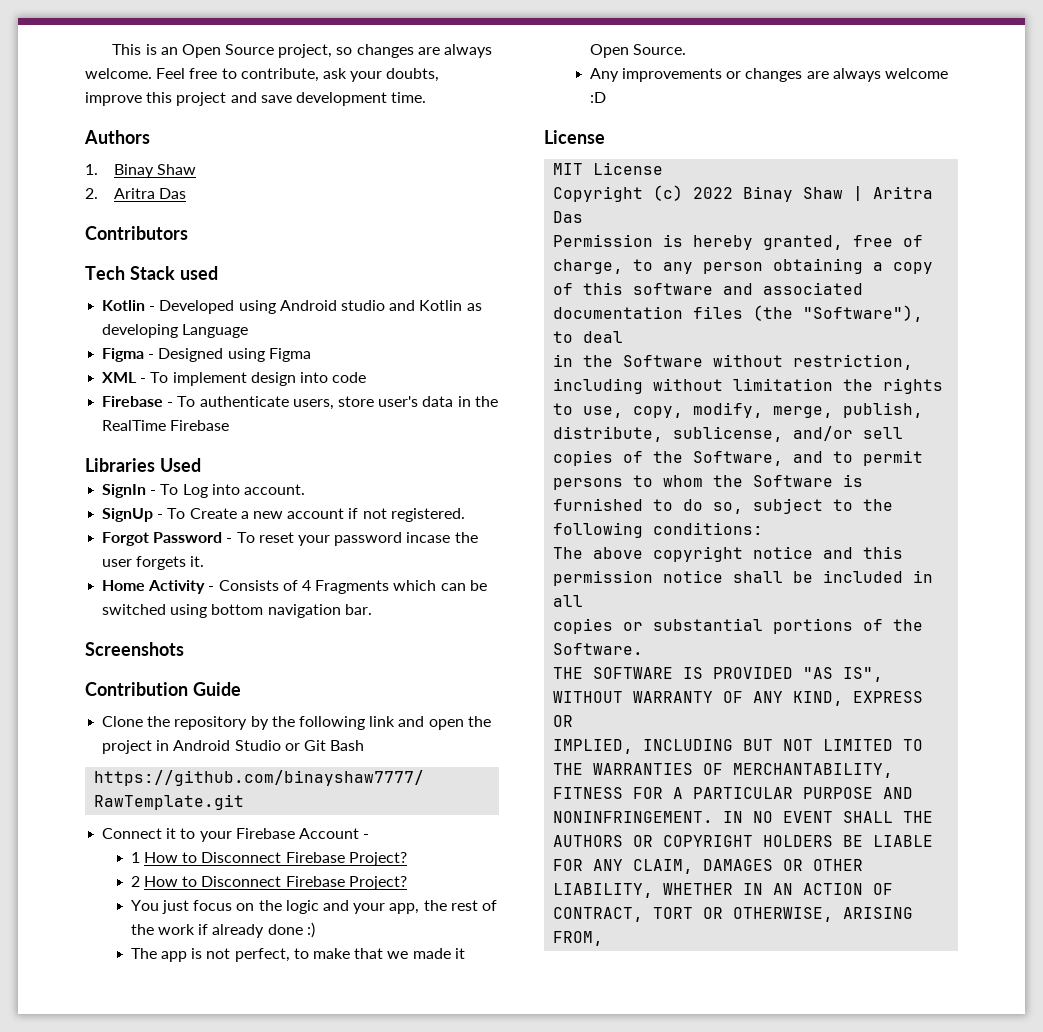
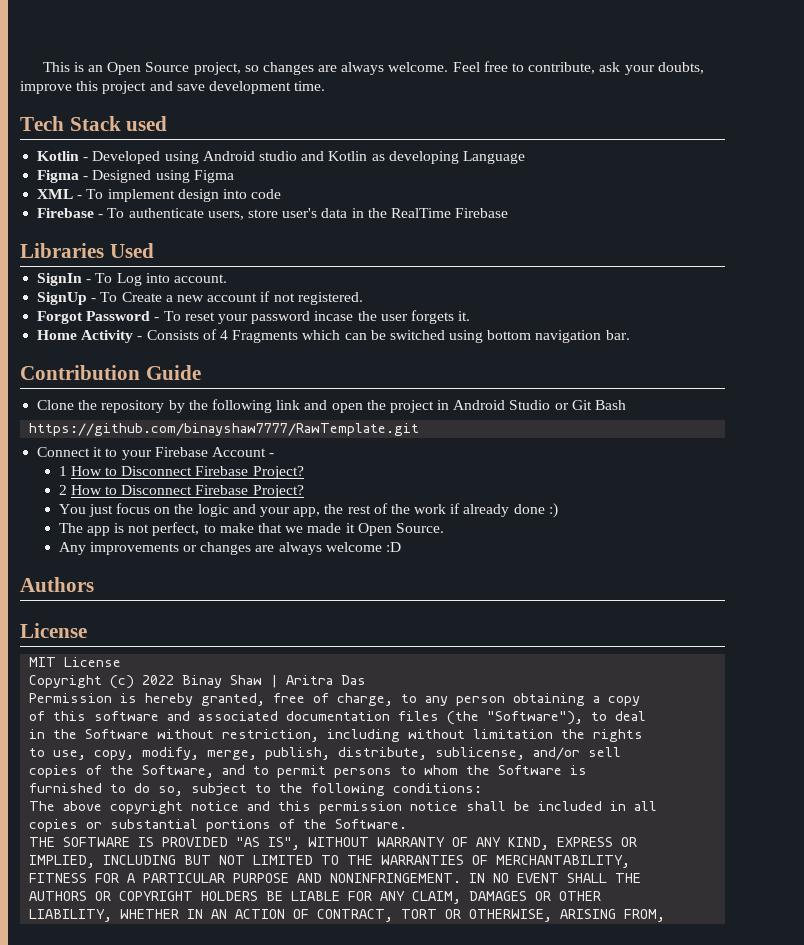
- Authors
- 1. Binay Shaw
- 2. Aritra Das
- Contributors
- Screenshots
+ Authors

